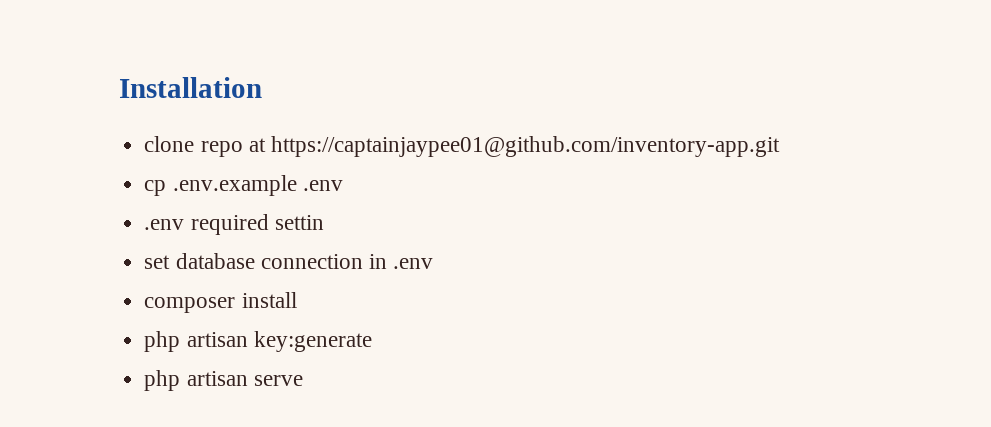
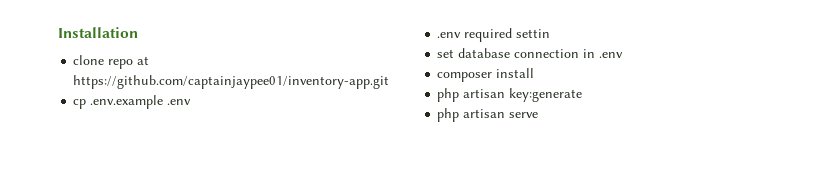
- clone repo at https://captainjaypee01@github.com/inventory-app.git
+ clone repo at https://github.com/captainjaypee01/inventory-app.git

